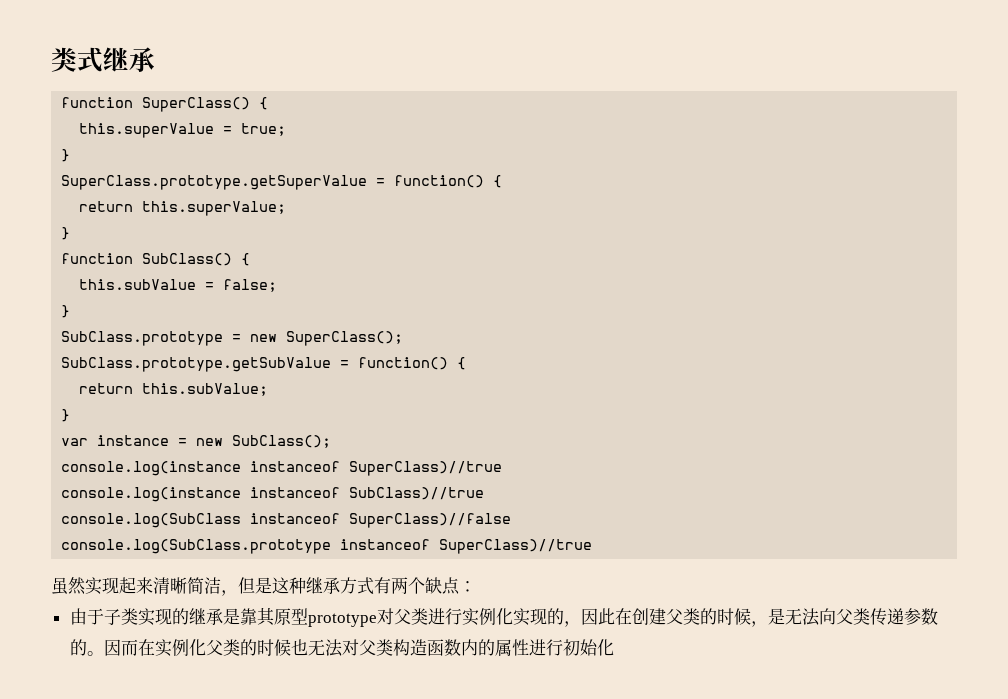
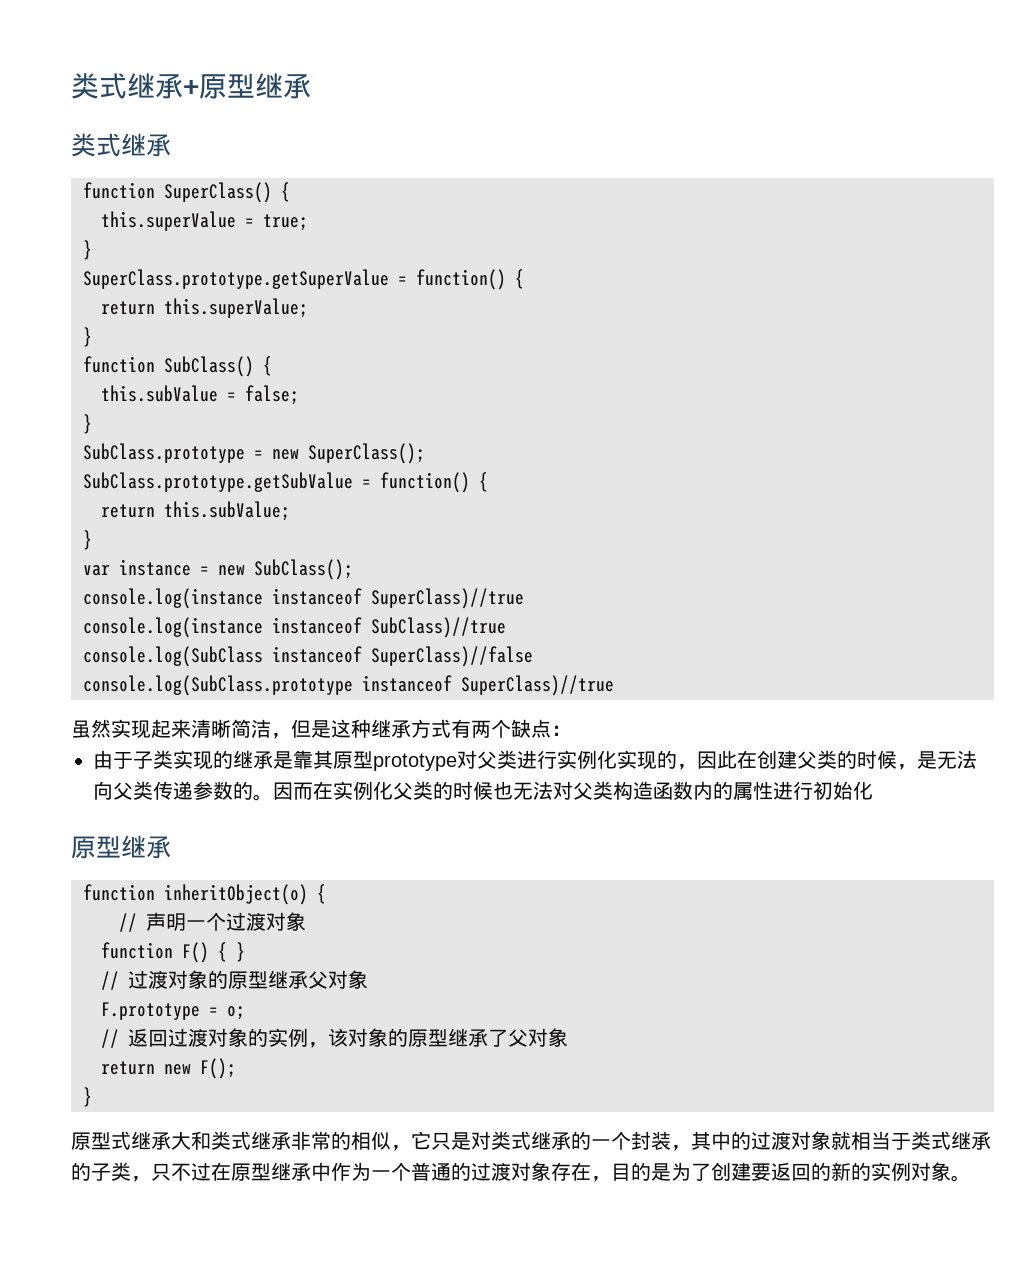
+ 类式继承+原型继承
  因而在实例化父类的时候也无法对父类构造函数内的属性进行初始化
+ 原型继承
+ function inheritObject(o) {
+ // 声明一个过渡对象
+ function F() { }
+ // 过渡对象的原型继承父对象
+ F.prototype = o;
+ // 返回过渡对象的实例，该对象的原型继承了父对象
+ return new F();
+ }
+ 原型式继承大和类式继承非常的相似，它只是对类式继承的一个封装，其中的过渡对象就相当于类式继承的子类，只不过在原型继承中作为一个普通的过渡对象存在，目的是为了创建要返回的新的实例对象。

